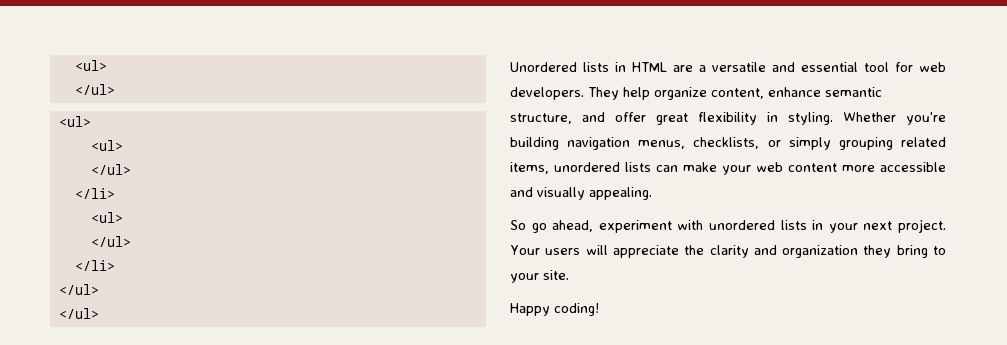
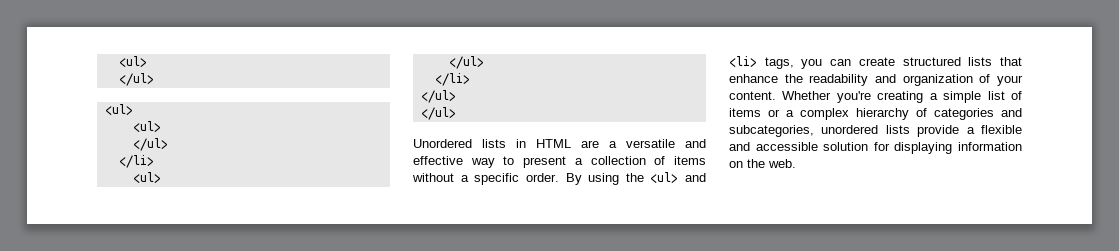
- Unordered lists in HTML are a versatile and essential tool for web developers. They help organize content, enhance semantic structure, and offer great flexibility in styling. Whether you're building navigation menus, checklists, or simply grouping related items, unordered lists can make your web content more accessible and visually appealing.
- So go ahead, experiment with unordered lists in your next project. Your users will appreciate the clarity and organization they bring to your site.
- Happy coding!
+ Unordered lists in HTML are a versatile and effective way to present a collection of items without a specific order. By using the <ul> and <li> tags, you can create structured lists that enhance the readability and organization of your content. Whether you're creating a simple list of items or a complex hierarchy of categories and subcategories, unordered lists provide a flexible and accessible solution for displaying information on the web.

